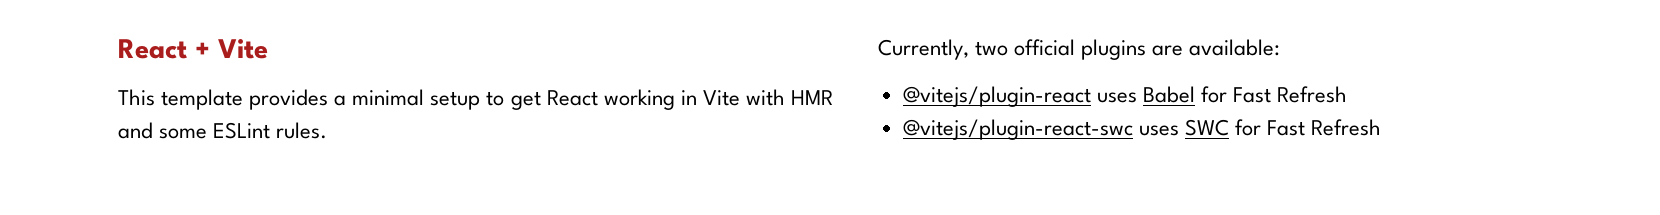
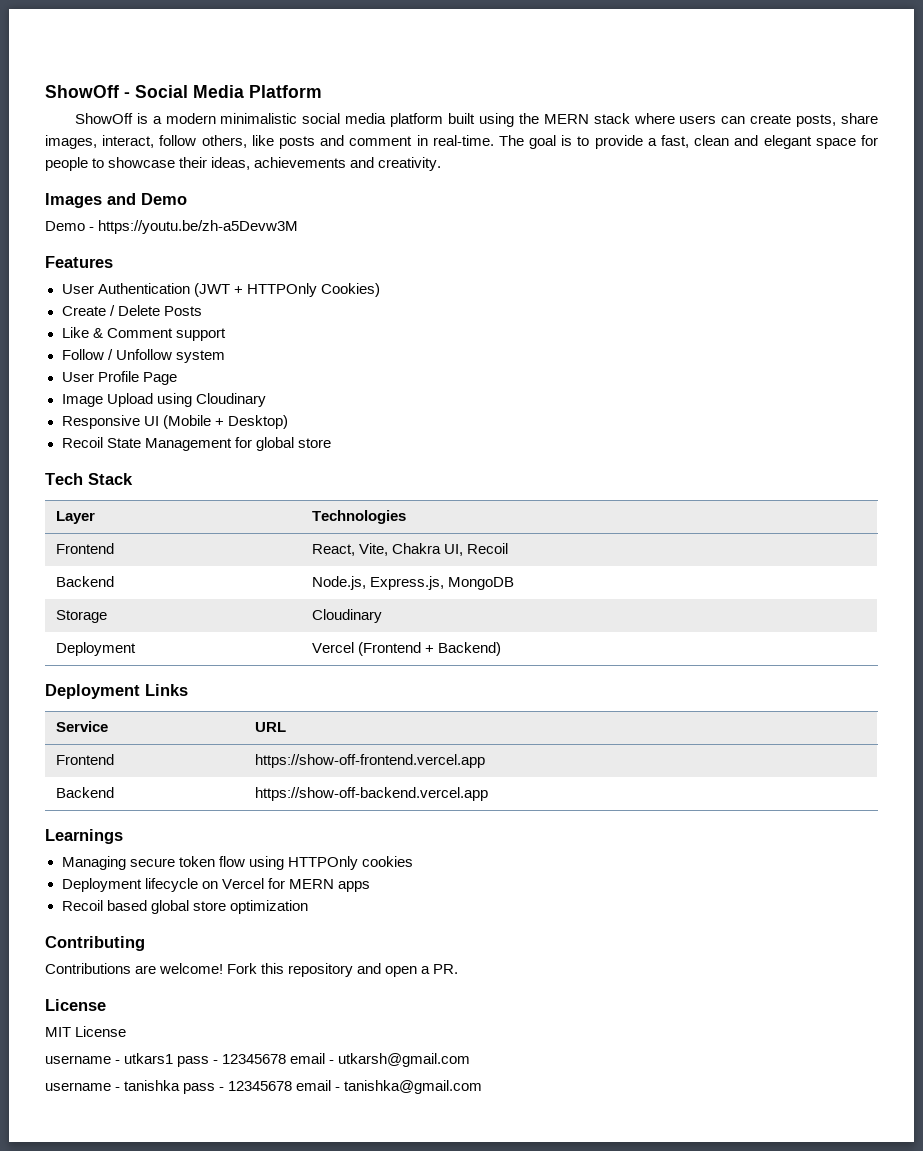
- React + Vite
- This template provides a minimal setup to get React working in Vite with HMR and some ESLint rules.
- Currently, two official plugins are available:
- @vitejs/plugin-react uses Babel for Fast Refresh
- @vitejs/plugin-react-swc uses SWC for Fast Refresh
+ ShowOff - Social Media Platform
+ ShowOff is a modern minimalistic social media platform built using the MERN stack where users can create posts, share images, interact, follow others, like posts and comment in real-time. The goal is to provide a fast, clean and elegant space for people to showcase their ideas, achievements and creativity.
+ Images and Demo
+ Demo - https://youtu.be/zh-a5Devw3M
+ Features
+ User Authentication (JWT + HTTPOnly Cookies)
+ Create / Delete Posts
+ Like & Comment support
+ Follow / Unfollow system
+ User Profile Page
+ Image Upload using Cloudinary
+ Responsive UI (Mobile + Desktop)
+ Recoil State Management for global store
+ Tech Stack
+ Layer | Technologies
+ Frontend | React, Vite, Chakra UI, Recoil
+ Backend | Node.js, Express.js, MongoDB
+ Storage | Cloudinary
+ Deployment | Vercel (Frontend + Backend)
+ Deployment Links
+ Service | URL
+ Frontend | https://show-off-frontend.vercel.app
+ Backend | https://show-off-backend.vercel.app
+ Learnings
+ Managing secure token flow using HTTPOnly cookies
+ Deployment lifecycle on Vercel for MERN apps
+ Recoil based global store optimization
+ Contributing
+ Contributions are welcome! Fork this repository and open a PR.
+ License
+ MIT License
+ username - utkars1 pass - 12345678 email - utkarsh@gmail.com
+ username - tanishka pass - 12345678 email - tanishka@gmail.com

